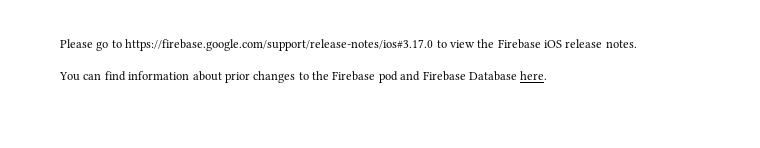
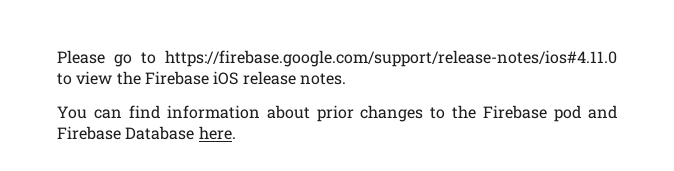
- Please go to https://firebase.google.com/support/release-notes/ios#3.17.0 to view the Firebase iOS release notes.
+ Please go to https://firebase.google.com/support/release-notes/ios#4.11.0 to view the Firebase iOS release notes.

